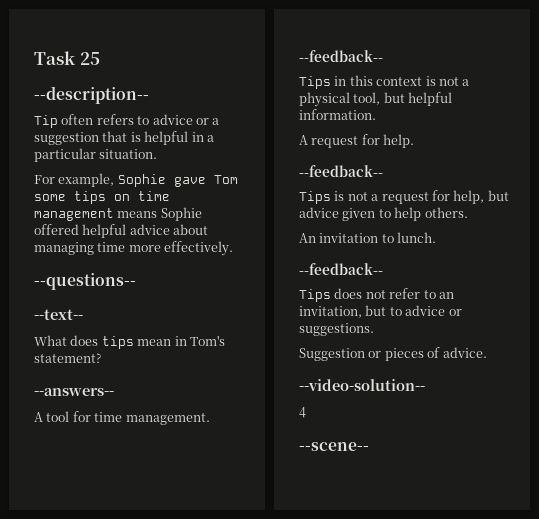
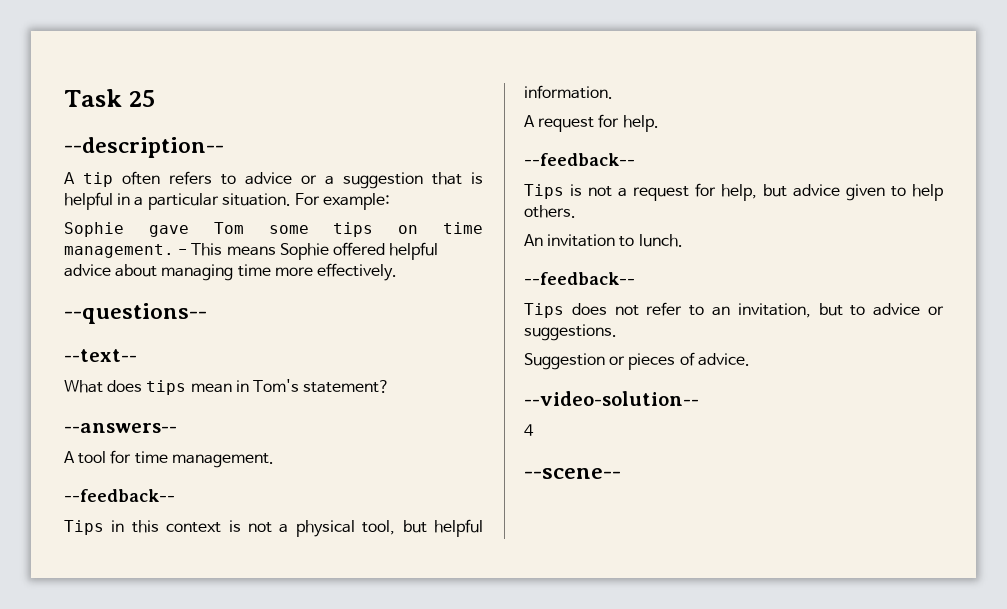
- Tip often refers to advice or a suggestion that is helpful in a particular situation.
- For example, Sophie gave Tom some tips on time management means Sophie offered helpful advice about managing time more effectively.
+ A tip often refers to advice or a suggestion that is helpful in a particular situation. For example:
+ Sophie gave Tom some tips on time management. - This means Sophie offered helpful advice about managing time more effectively.

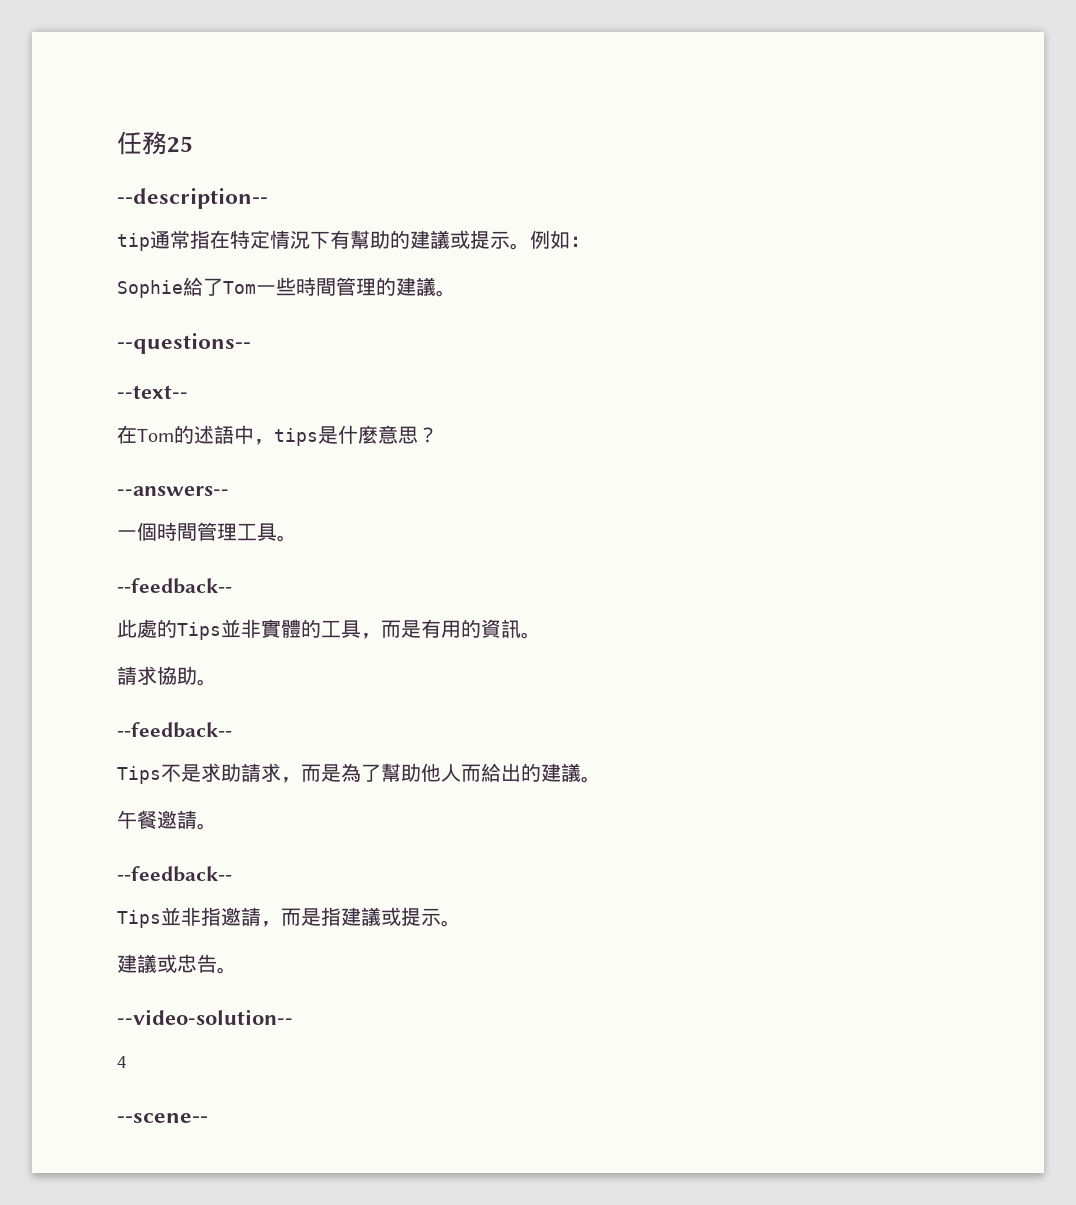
- Task 25
+ 任務25
- A tip often refers to advice or a suggestion that is helpful in a particular situation. For example:
- Sophie gave Tom some tips on time management. - This means Sophie offered helpful advice about managing time more effectively.
+ tip通常指在特定情況下有幫助的建議或提示。例如：
+ Sophie給了Tom一些時間管理的建議。
  --questions--
  --text--
- What does tips mean in Tom's statement?
+ 在Tom的述語中，tips是什麼意思？
  --answers--
- A tool for time management.
+ 一個時間管理工具。
  --feedback--
- Tips in this context is not a physical tool, but helpful information.
- A request for help.
+ 此處的Tips並非實體的工具，而是有用的資訊。
+ 請求協助。
  --feedback--
- Tips is not a request for help, but advice given to help others.
- An invitation to lunch.
+ Tips不是求助請求，而是為了幫助他人而給出的建議。
+ 午餐邀請。
  --feedback--
- Tips does not refer to an invitation, but to advice or suggestions.
- Suggestion or pieces of advice.
+ Tips並非指邀請，而是指建議或提示。
+ 建議或忠告。

